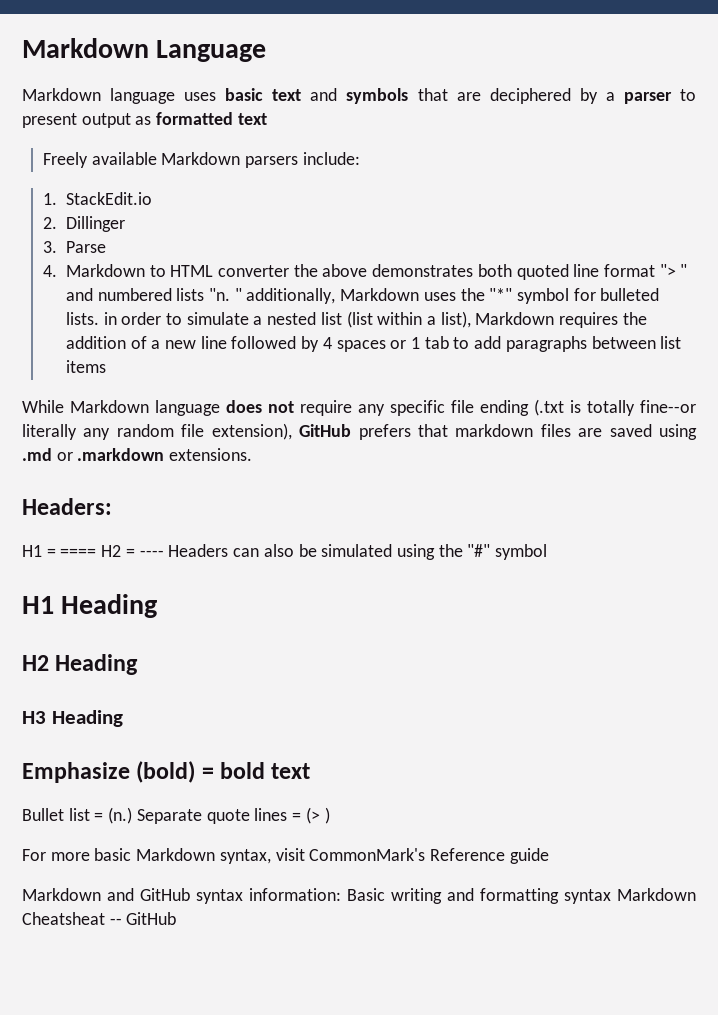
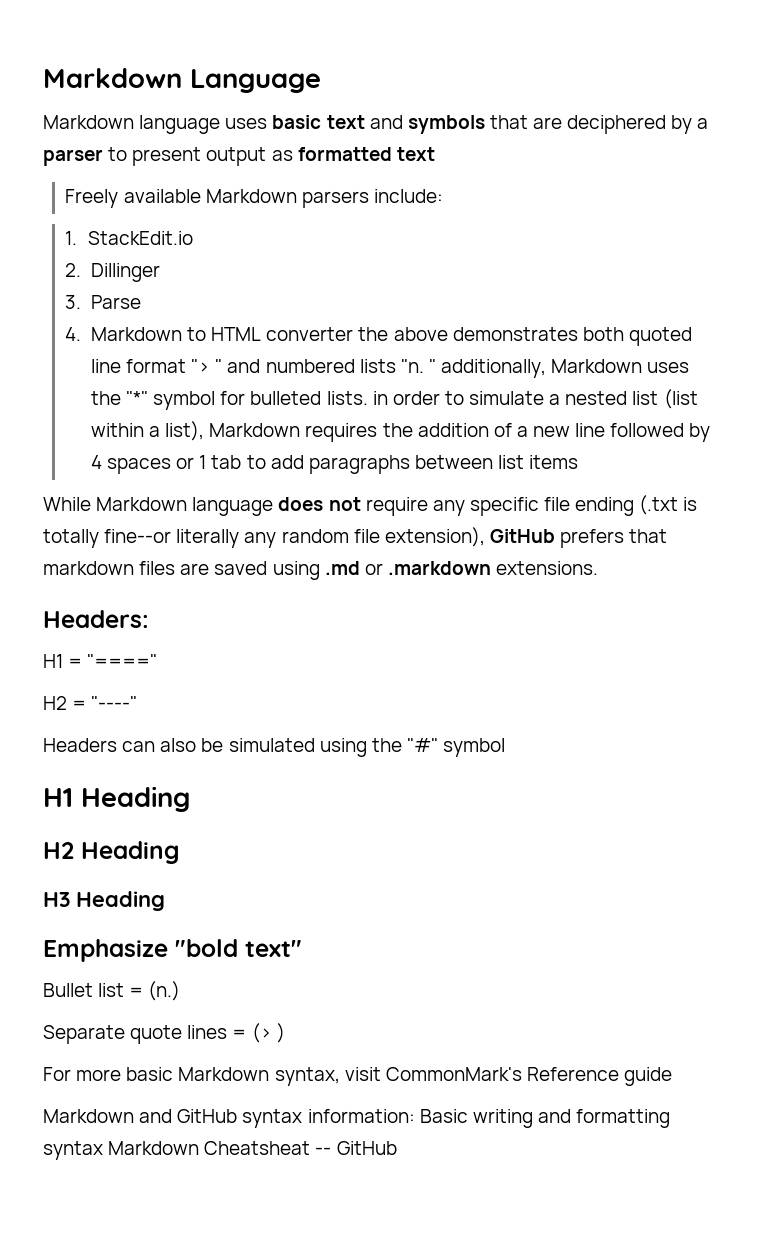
- H1 = ==== H2 = ---- Headers can also be simulated using the "#" symbol
+ H1 = "===="
+ H2 = "----"
+ Headers can also be simulated using the "#" symbol
- Emphasize (bold) = bold text
+ Emphasize "bold text"
- Bullet list = (n.) Separate quote lines = (> )
+ Bullet list = (n.)
+ Separate quote lines = (> )

